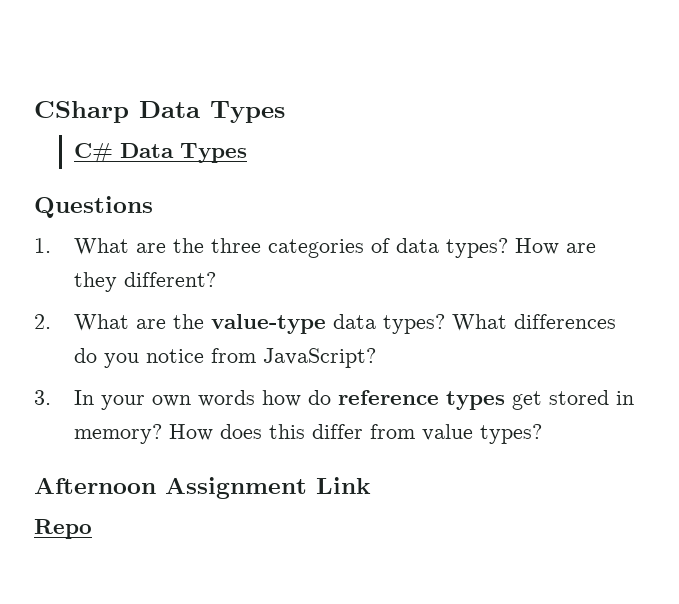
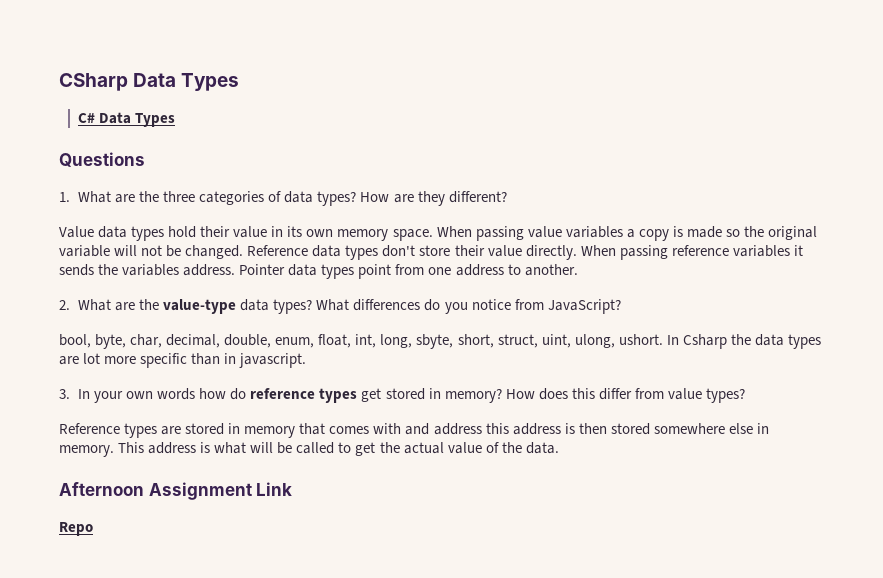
+ Value data types hold their value in its own memory space. When passing value variables a copy is made so the original variable will not be changed. Reference data types don't store their value directly. When passing reference variables it sends the variables address. Pointer data types point from one address to another.
+ bool, byte, char, decimal, double, enum, float, int, long, sbyte, short, struct, uint, ulong, ushort. In Csharp the data types are lot more specific than in javascript.
+ Reference types are stored in memory that comes with and address this address is then stored somewhere else in memory. This address is what will be called to get the actual value of the data.

